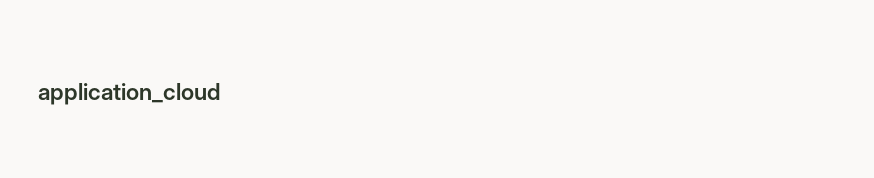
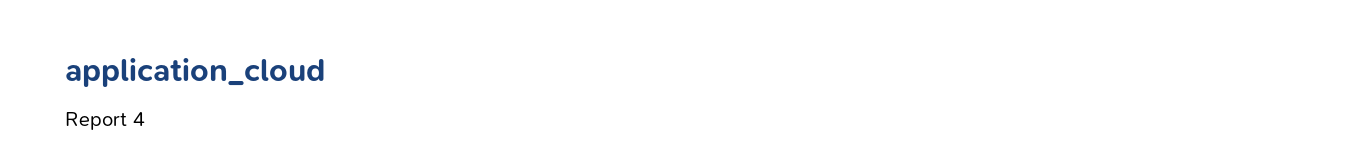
+ Report 4

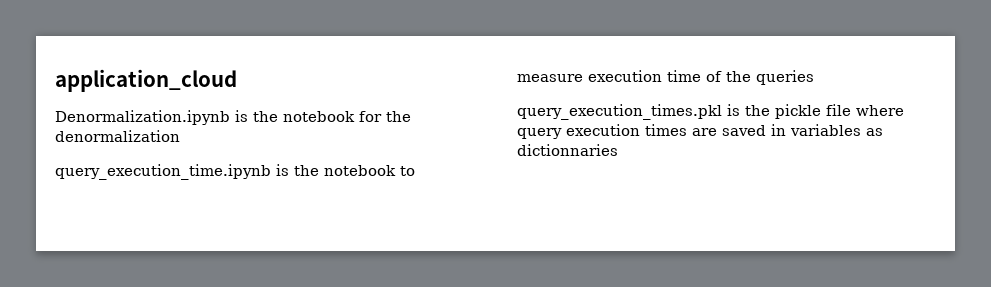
- Report 4
+ Denormalization.ipynb is the notebook for the denormalization
+ query_execution_time.ipynb is the notebook to measure execution time of the queries
+ query_execution_times.pkl is the pickle file where query execution times are saved in variables as dictionnaries

